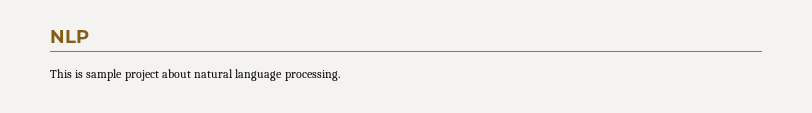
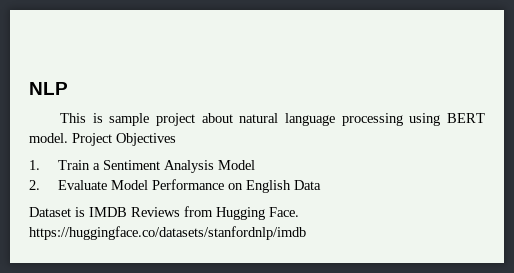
- This is sample project about natural language processing.
+ This is sample project about natural language processing using BERT model. Project Objectives
+ 1. Train a Sentiment Analysis Model
+ 2. Evaluate Model Performance on English Data
+ Dataset is IMDB Reviews from Hugging Face. https://huggingface.co/datasets/stanfordnlp/imdb

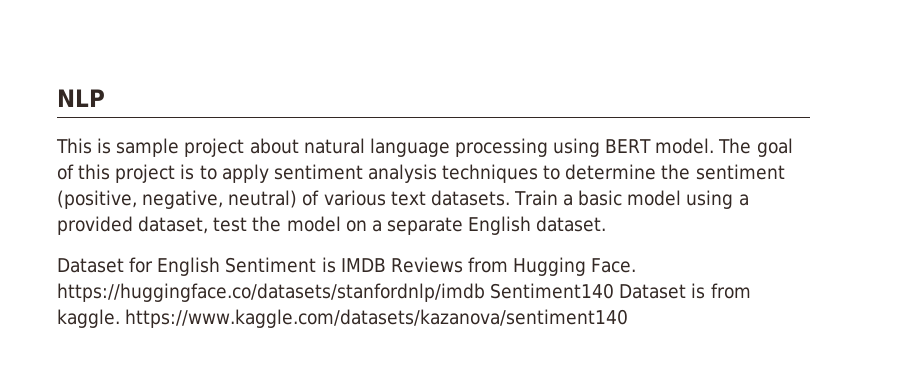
- Project Objectives
- 1. Train a Sentiment Analysis Model
- 2. Evaluate Model Performance on English Data
- Dataset is IMDB Reviews from Hugging Face. https://huggingface.co/datasets/stanfordnlp/imdb
+ The goal of this project is to apply sentiment analysis techniques to determine the sentiment (positive, negative, neutral) of various text datasets. Train a basic model using a provided dataset, test the model on a separate English dataset.
+ Dataset for English Sentiment is IMDB Reviews from Hugging Face. https://huggingface.co/datasets/stanfordnlp/imdb Sentiment140 Dataset is from kaggle. https://www.kaggle.com/datasets/kazanova/sentiment140

